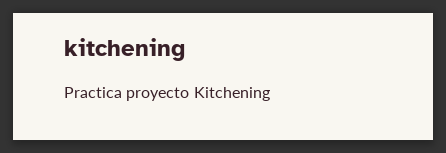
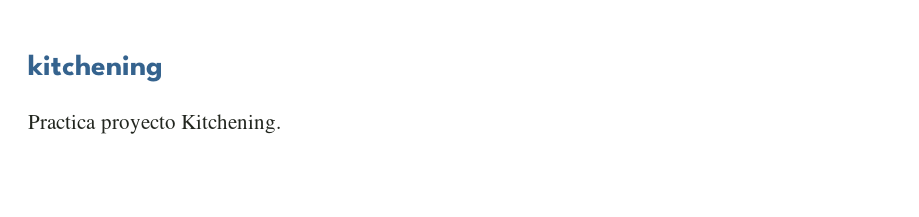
- Practica proyecto Kitchening
+ Practica proyecto Kitchening.

